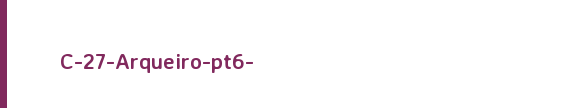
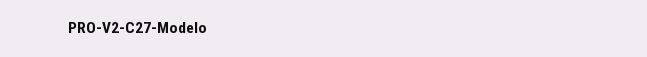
- C-27-Arqueiro-pt6-
+ PRO-V2-C27-Modelo

